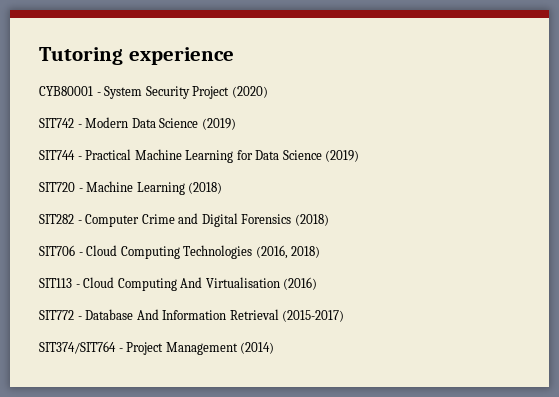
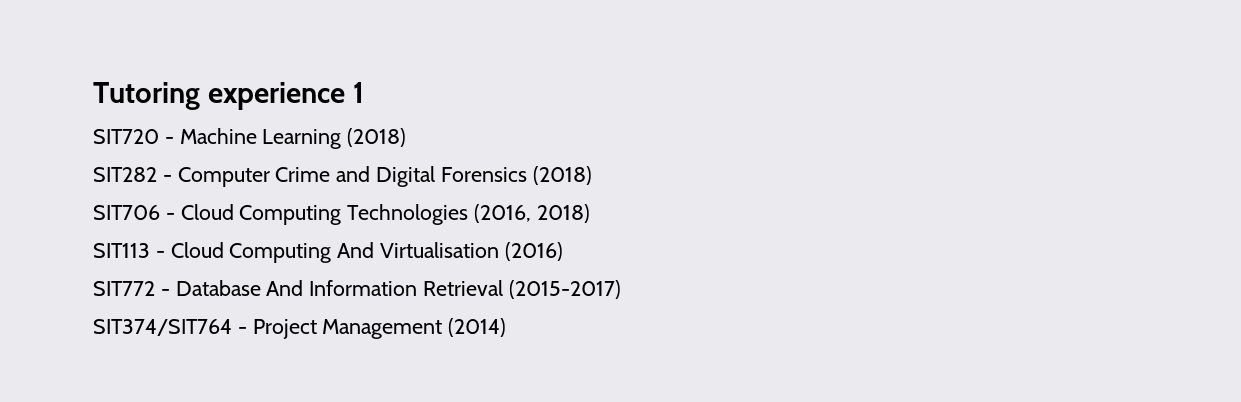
- Tutoring experience
- CYB80001 - System Security Project (2020)
- SIT742 - Modern Data Science (2019)
- SIT744 - Practical Machine Learning for Data Science (2019)
+ Tutoring experience 1

